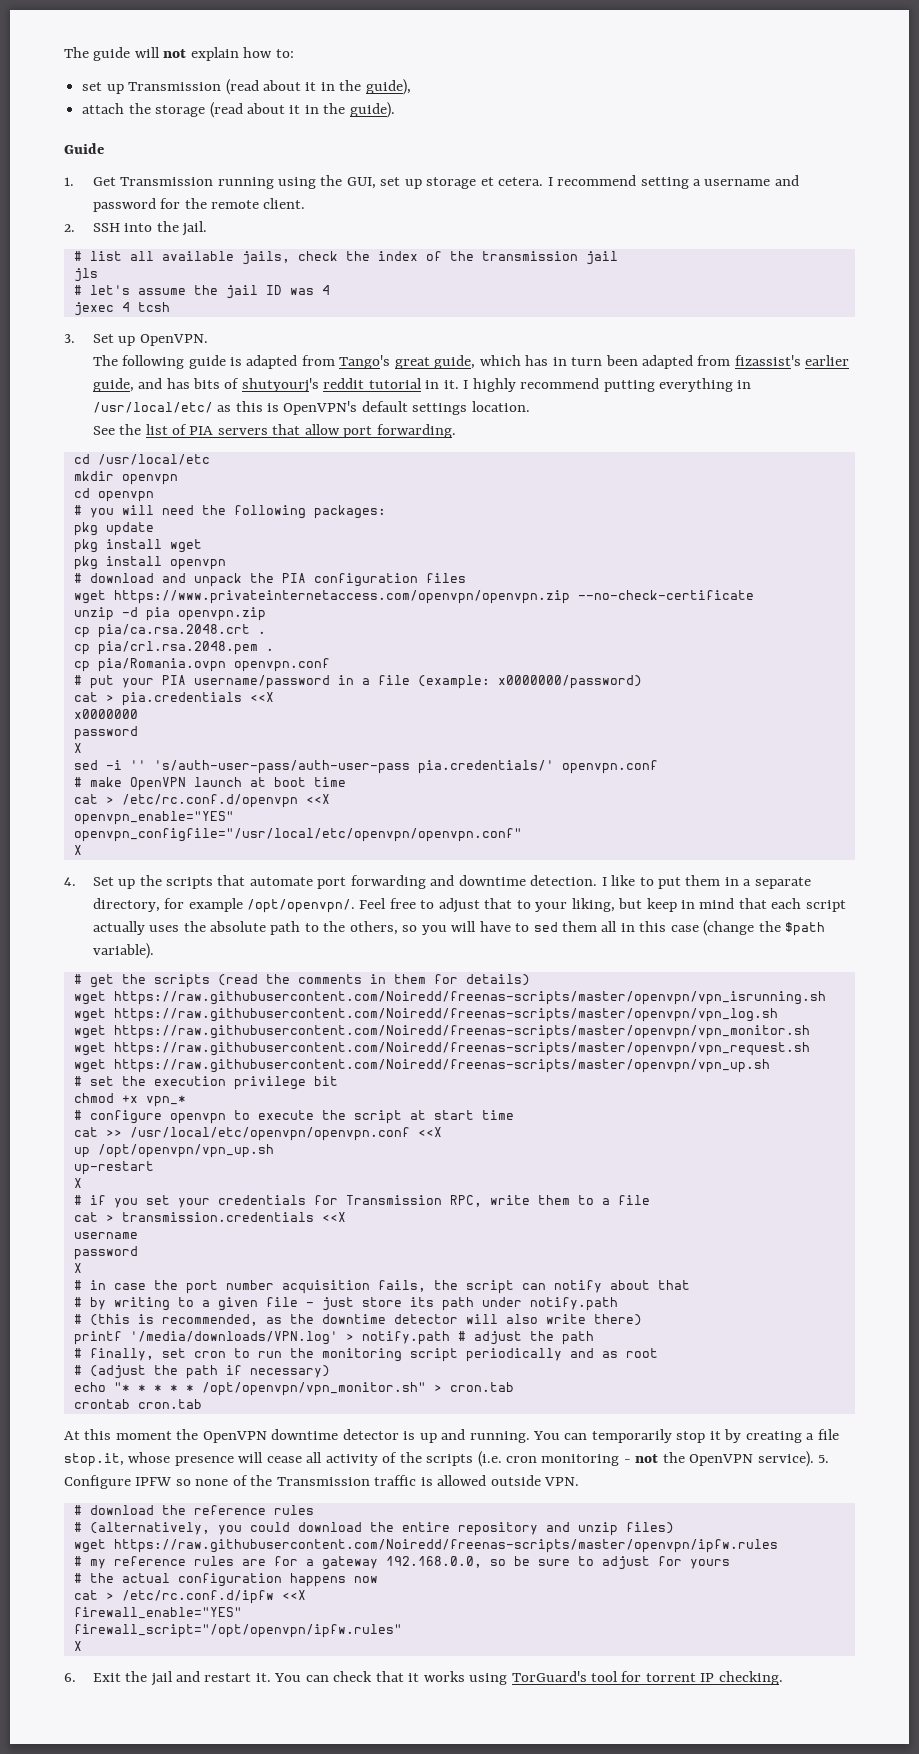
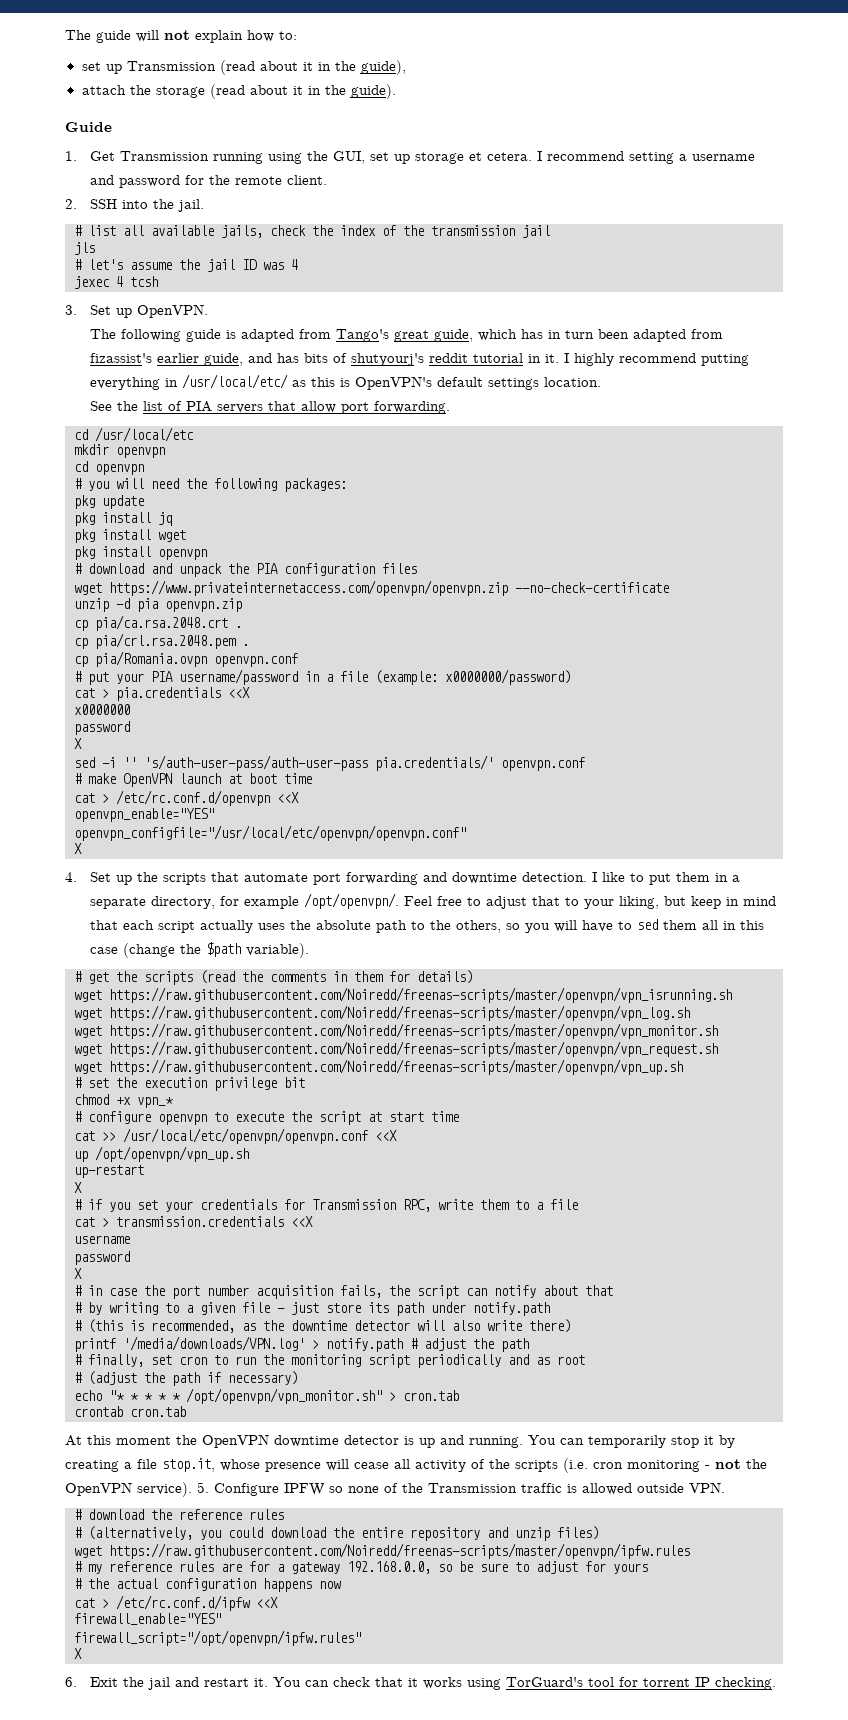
+ pkg install jq

